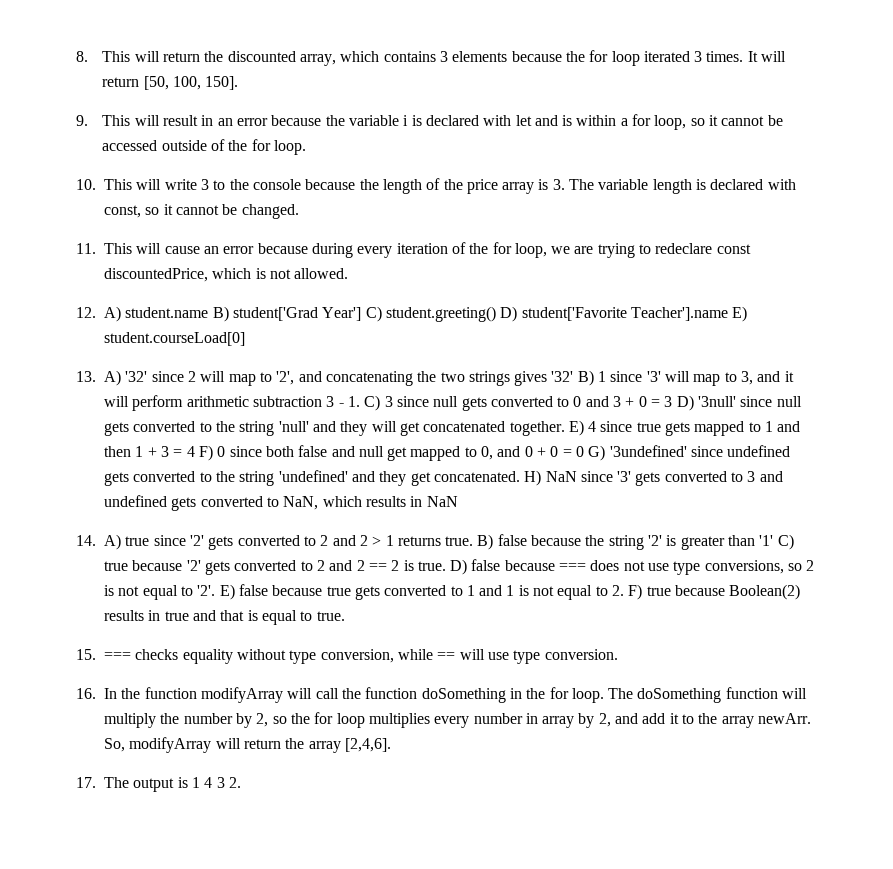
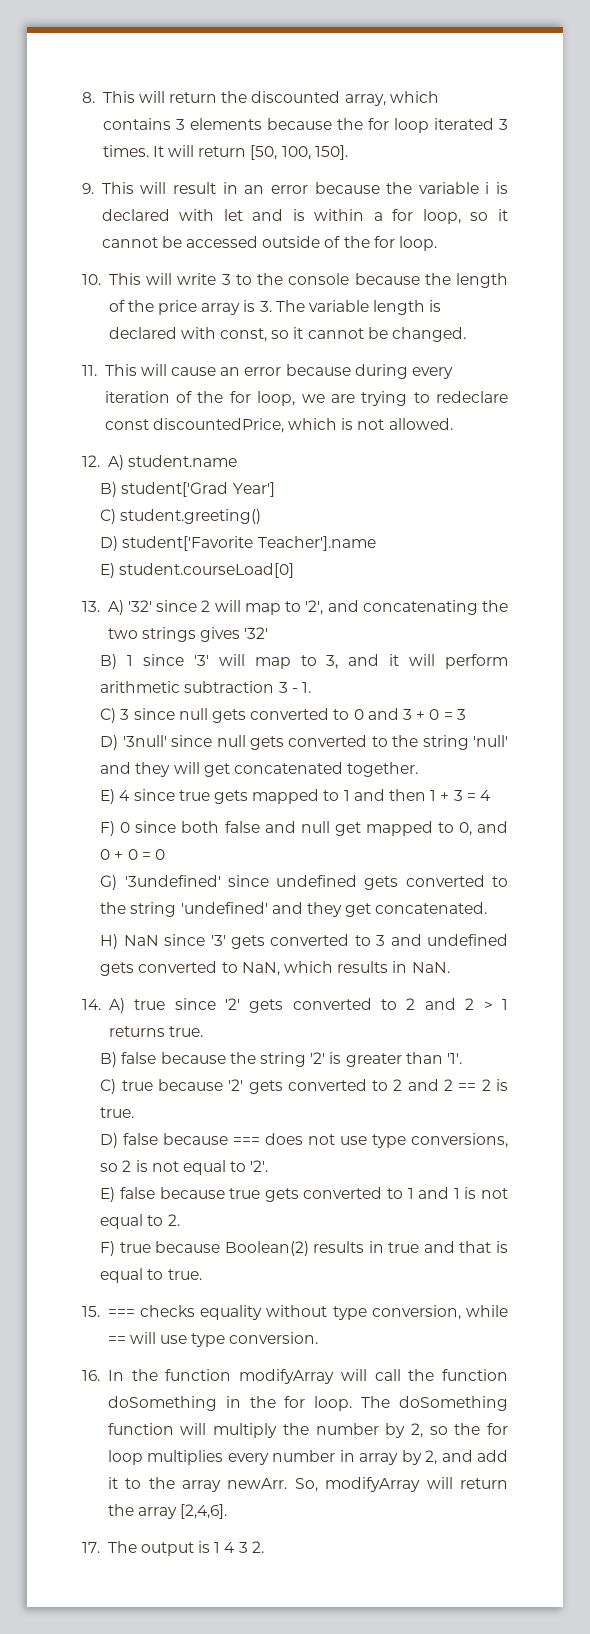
- 12. A) student.name B) student['Grad Year'] C) student.greeting() D) student['Favorite Teacher'].name E) student.courseLoad[0]
+ 12. A) student.name
+ B) student['Grad Year']
+ C) student.greeting()
+ D) student['Favorite Teacher'].name
+ E) student.courseLoad[0]
- 13. A) '32' since 2 will map to '2', and concatenating the two strings gives '32' B) 1 since '3' will map to 3, and it will perform arithmetic subtraction 3 - 1. C) 3 since null gets converted to 0 and 3 + 0 = 3 D) '3null' since null gets converted to the string 'null' and they will get concatenated together. E) 4 since true gets mapped to 1 and then 1 + 3 = 4 F) 0 since both false and null get mapped to 0, and 0 + 0 = 0 G) '3undefined' since undefined gets converted to the string 'undefined' and they get concatenated. H) NaN since '3' gets converted to 3 and undefined gets converted to NaN, which results in NaN
+ 13. A) '32' since 2 will map to '2', and concatenating the two strings gives '32'
+ B) 1 since '3' will map to 3, and it will perform arithmetic subtraction 3 - 1.
+ C) 3 since null gets converted to 0 and 3 + 0 = 3
+ D) '3null' since null gets converted to the string 'null' and they will get concatenated together.
+ E) 4 since true gets mapped to 1 and then 1 + 3 = 4
+ F) 0 since both false and null get mapped to 0, and 0 + 0 = 0
+ G) '3undefined' since undefined gets converted to the string 'undefined' and they get concatenated.
+ H) NaN since '3' gets converted to 3 and undefined gets converted to NaN, which results in NaN.
- 14. A) true since '2' gets converted to 2 and 2 > 1 returns true. B) false because the string '2' is greater than '1' C) true because '2' gets converted to 2 and 2 == 2 is true. D) false because === does not use type conversions, so 2 is not equal to '2'. E) false because true gets converted to 1 and 1 is not equal to 2. F) true because Boolean(2) results in true and that is equal to true.
+ 14. A) true since '2' gets converted to 2 and 2 > 1 returns true.
+ B) false because the string '2' is greater than '1'.
+ C) true because '2' gets converted to 2 and 2 == 2 is true.
+ D) false because === does not use type conversions, so 2 is not equal to '2'.
+ E) false because true gets converted to 1 and 1 is not equal to 2.
+ F) true because Boolean(2) results in true and that is equal to true.

